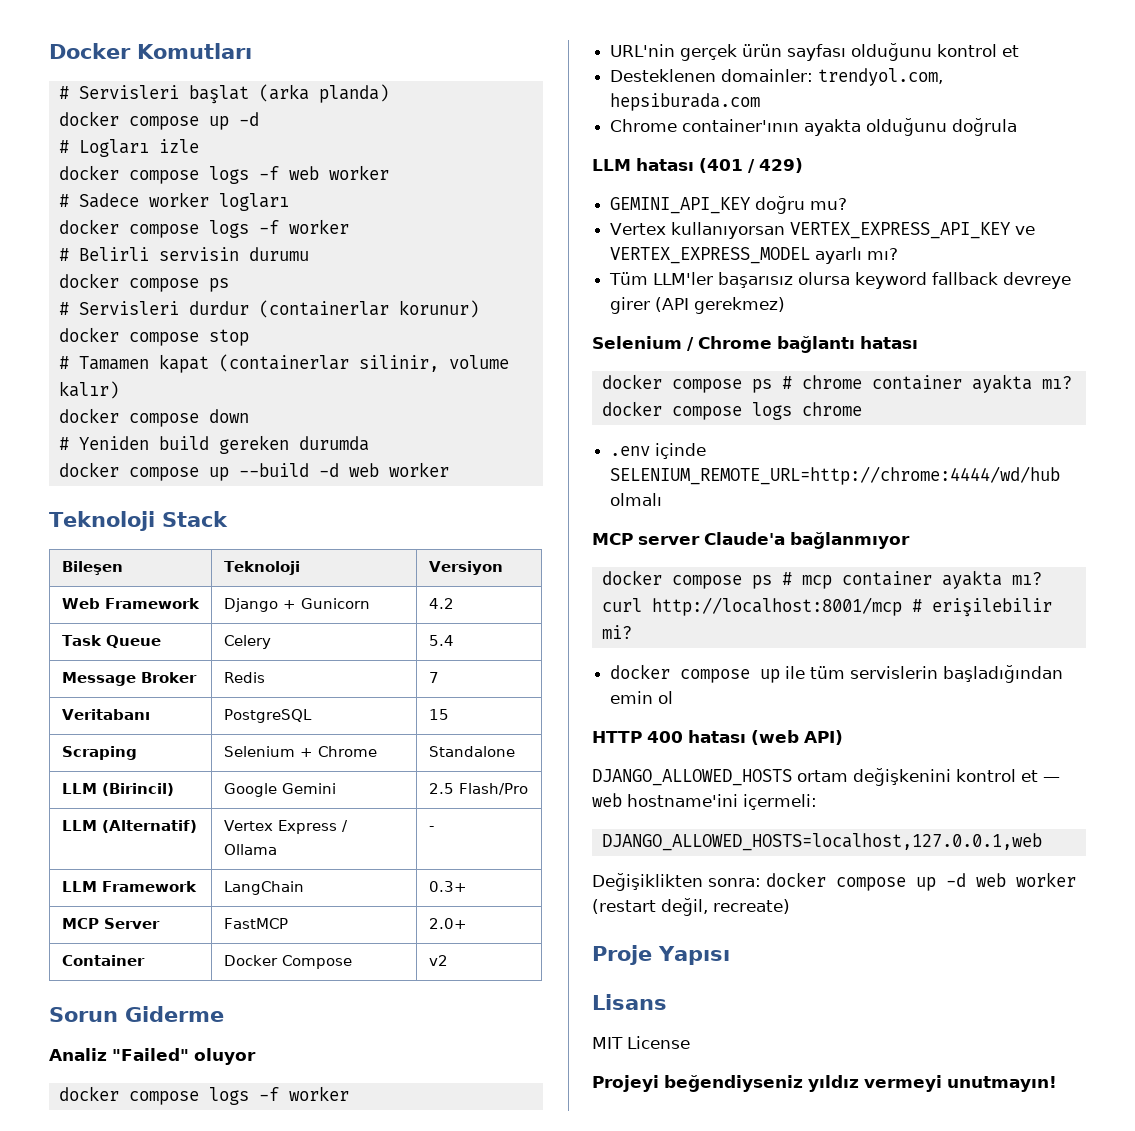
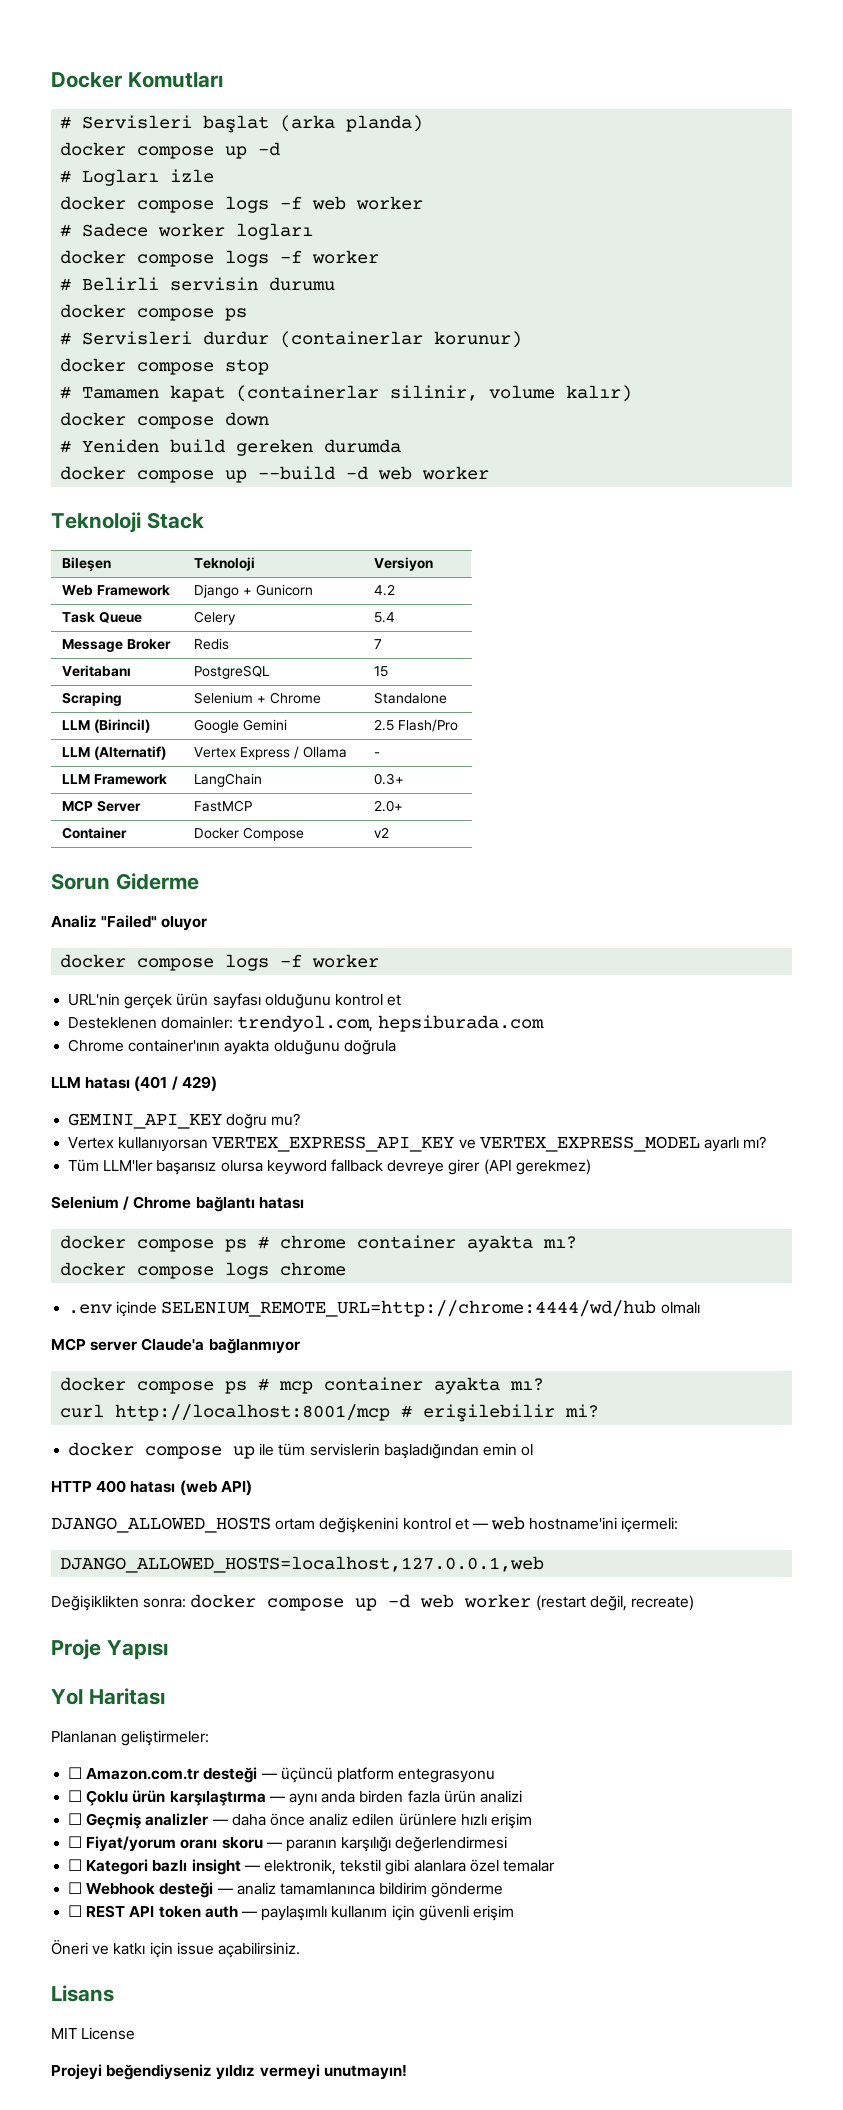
+ Yol Haritası
+ Planlanan geliştirmeler:
+ ☐ Amazon.com.tr desteği — üçüncü platform entegrasyonu
+ ☐ Çoklu ürün karşılaştırma — aynı anda birden fazla ürün analizi
+ ☐ Geçmiş analizler — daha önce analiz edilen ürünlere hızlı erişim
+ ☐ Fiyat/yorum oranı skoru — paranın karşılığı değerlendirmesi
+ ☐ Kategori bazlı insight — elektronik, tekstil gibi alanlara özel temalar
+ ☐ Webhook desteği — analiz tamamlanınca bildirim gönderme
+ ☐ REST API token auth — paylaşımlı kullanım için güvenli erişim
+ Öneri ve katkı için issue açabilirsiniz.

